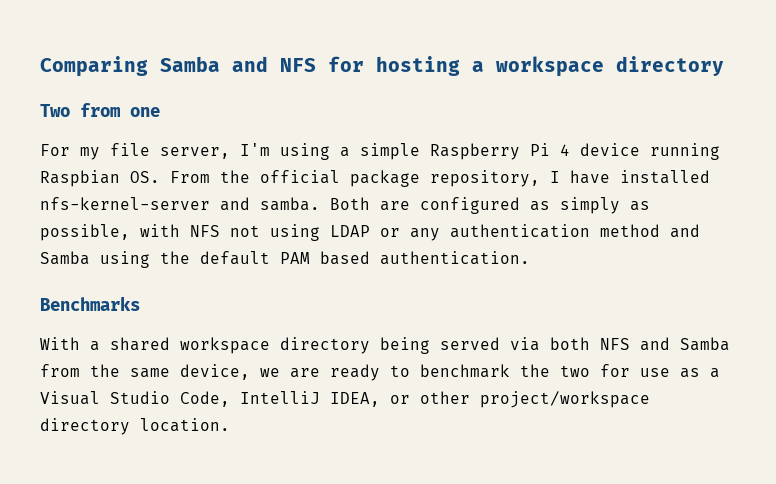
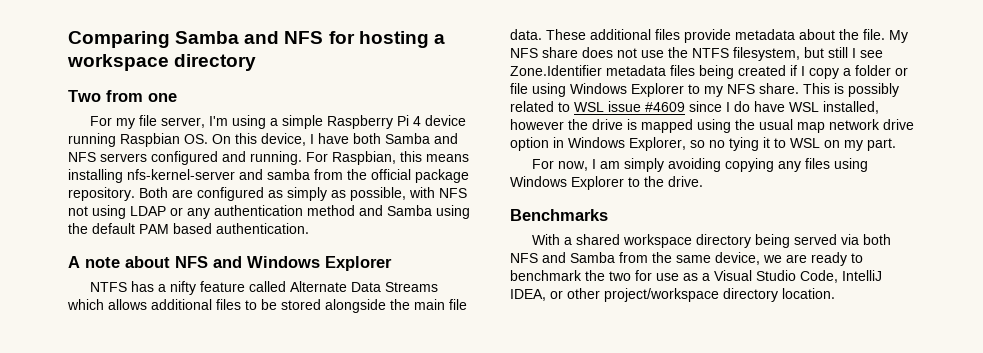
- For my file server, I'm using a simple Raspberry Pi 4 device running Raspbian OS. From the official package repository, I have installed nfs-kernel-server and samba.
+ For my file server, I'm using a simple Raspberry Pi 4 device running Raspbian OS. On this device, I have both Samba and NFS servers configured and running. For Raspbian, this means installing nfs-kernel-server and samba from the official package repository.
+ A note about NFS and Windows Explorer
+ NTFS has a nifty feature called Alternate Data Streams which allows additional files to be stored alongside the main file data. These additional files provide metadata about the file. My NFS share does not use the NTFS filesystem, but still I see Zone.Identifier metadata files being created if I copy a folder or file using Windows Explorer to my NFS share. This is possibly related to WSL issue #4609 since I do have WSL installed, however the drive is mapped using the usual map network drive option in Windows Explorer, so no tying it to WSL on my part.
+ For now, I am simply avoiding copying any files using Windows Explorer to the drive.

